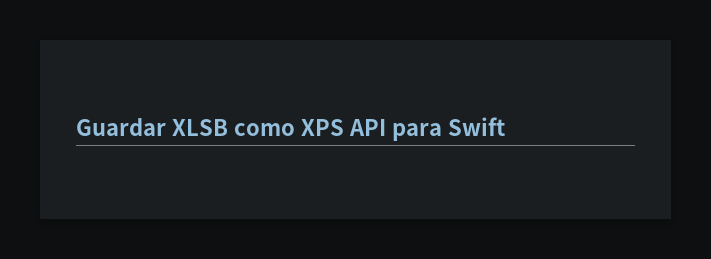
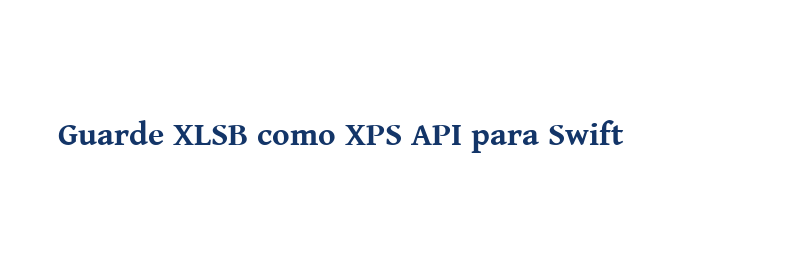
- Guardar XLSB como XPS API para Swift
+ Guarde XLSB como XPS API para Swift

